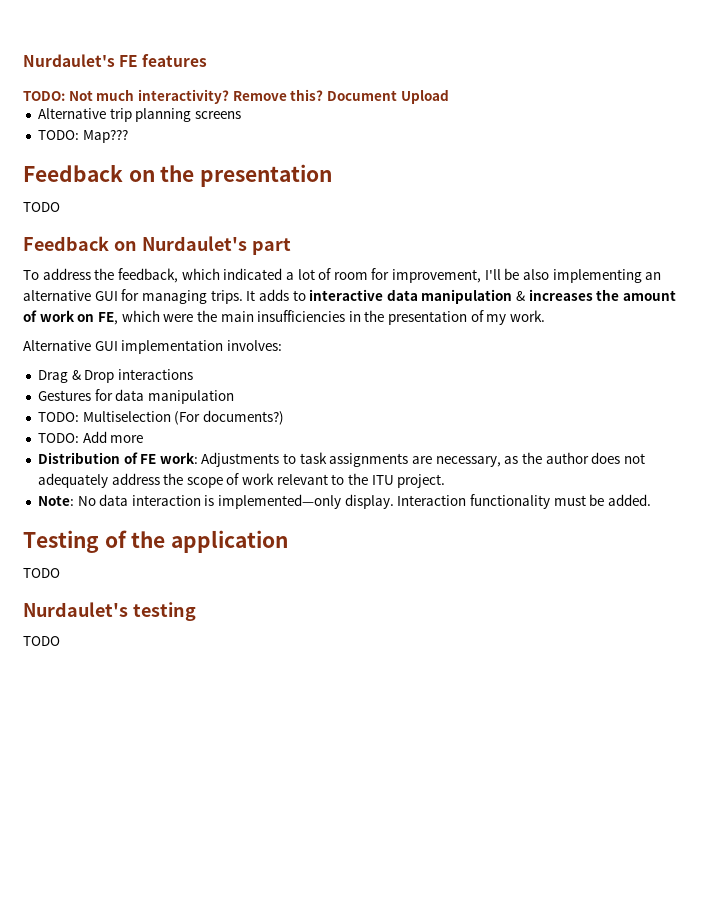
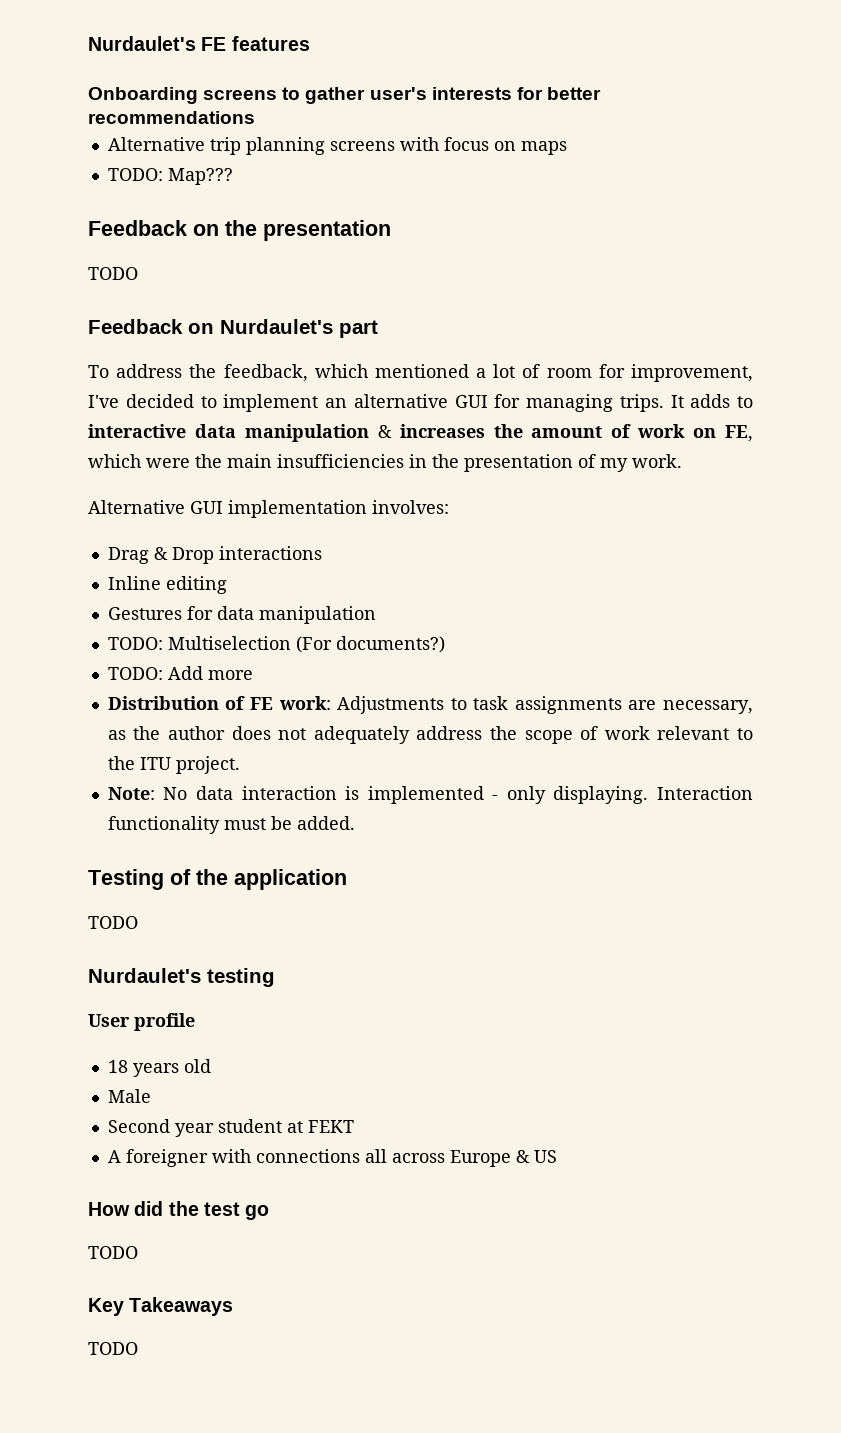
- TODO: Not much interactivity? Remove this? Document Upload
+ Onboarding screens to gather user's interests for better recommendations
- Alternative trip planning screens
+ Alternative trip planning screens with focus on maps
- To address the feedback, which indicated a lot of room for improvement, I'll be also implementing an alternative GUI for managing trips.
+ To address the feedback, which mentioned a lot of room for improvement, I've decided to implement an alternative GUI for managing trips.
+ Inline editing
- Note: No data interaction is implemented—only display.
+ Note: No data interaction is implemented - only displaying.
+ User profile
+ 18 years old
+ Male
+ Second year student at FEKT
+ A foreigner with connections all across Europe & US
+ How did the test go
+ TODO
+ Key Takeaways

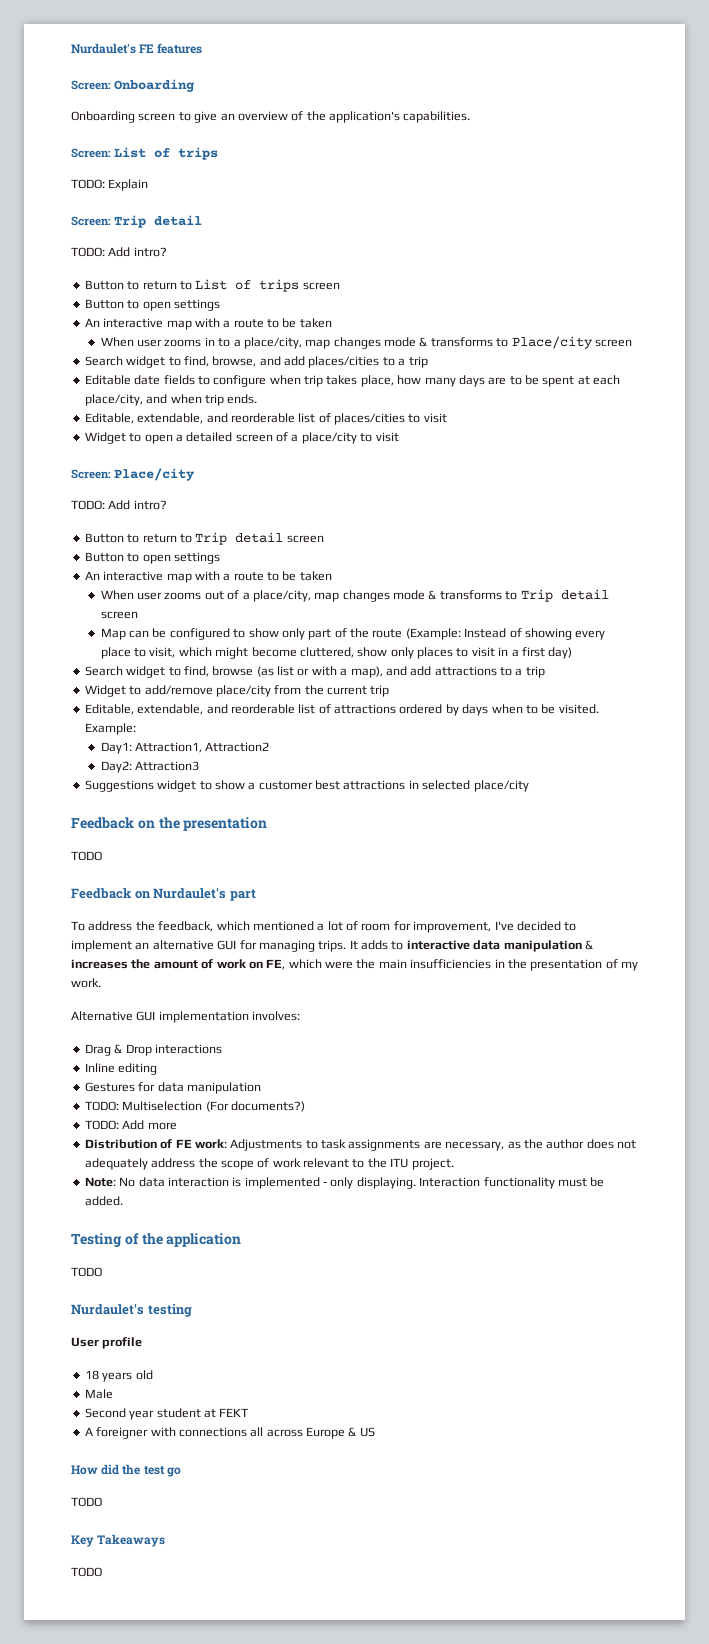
- Onboarding screens to gather user's interests for better recommendations
- Alternative trip planning screens with focus on maps
- TODO: Map???
+ Screen: Onboarding
+ Onboarding screen to give an overview of the application's capabilities.
+ Screen: List of trips
+ TODO: Explain
+ Screen: Trip detail
+ TODO: Add intro?
+ Button to return to List of trips screen
+ Button to open settings
+ An interactive map with a route to be taken
+ When user zooms in to a place/city, map changes mode & transforms to Place/city screen
+ Search widget to find, browse, and add places/cities to a trip
+ Editable date fields to configure when trip takes place, how many days are to be spent at each place/city, and when trip ends.
+ Editable, extendable, and reorderable list of places/cities to visit
+ Widget to open a detailed screen of a place/city to visit
+ Screen: Place/city
+ TODO: Add intro?
+ Button to return to Trip detail screen
+ Button to open settings
+ An interactive map with a route to be taken
+ When user zooms out of a place/city, map changes mode & transforms to Trip detail screen
+ Map can be configured to show only part of the route (Example: Instead of showing every place to visit, which might become cluttered, show only places to visit in a first day)
+ Search widget to find, browse (as list or with a map), and add attractions to a trip
+ Widget to add/remove place/city from the current trip
+ Editable, extendable, and reorderable list of attractions ordered by days when to be visited. Example:
+ Day1: Attraction1, Attraction2
+ Day2: Attraction3
+ Suggestions widget to show a customer best attractions in selected place/city

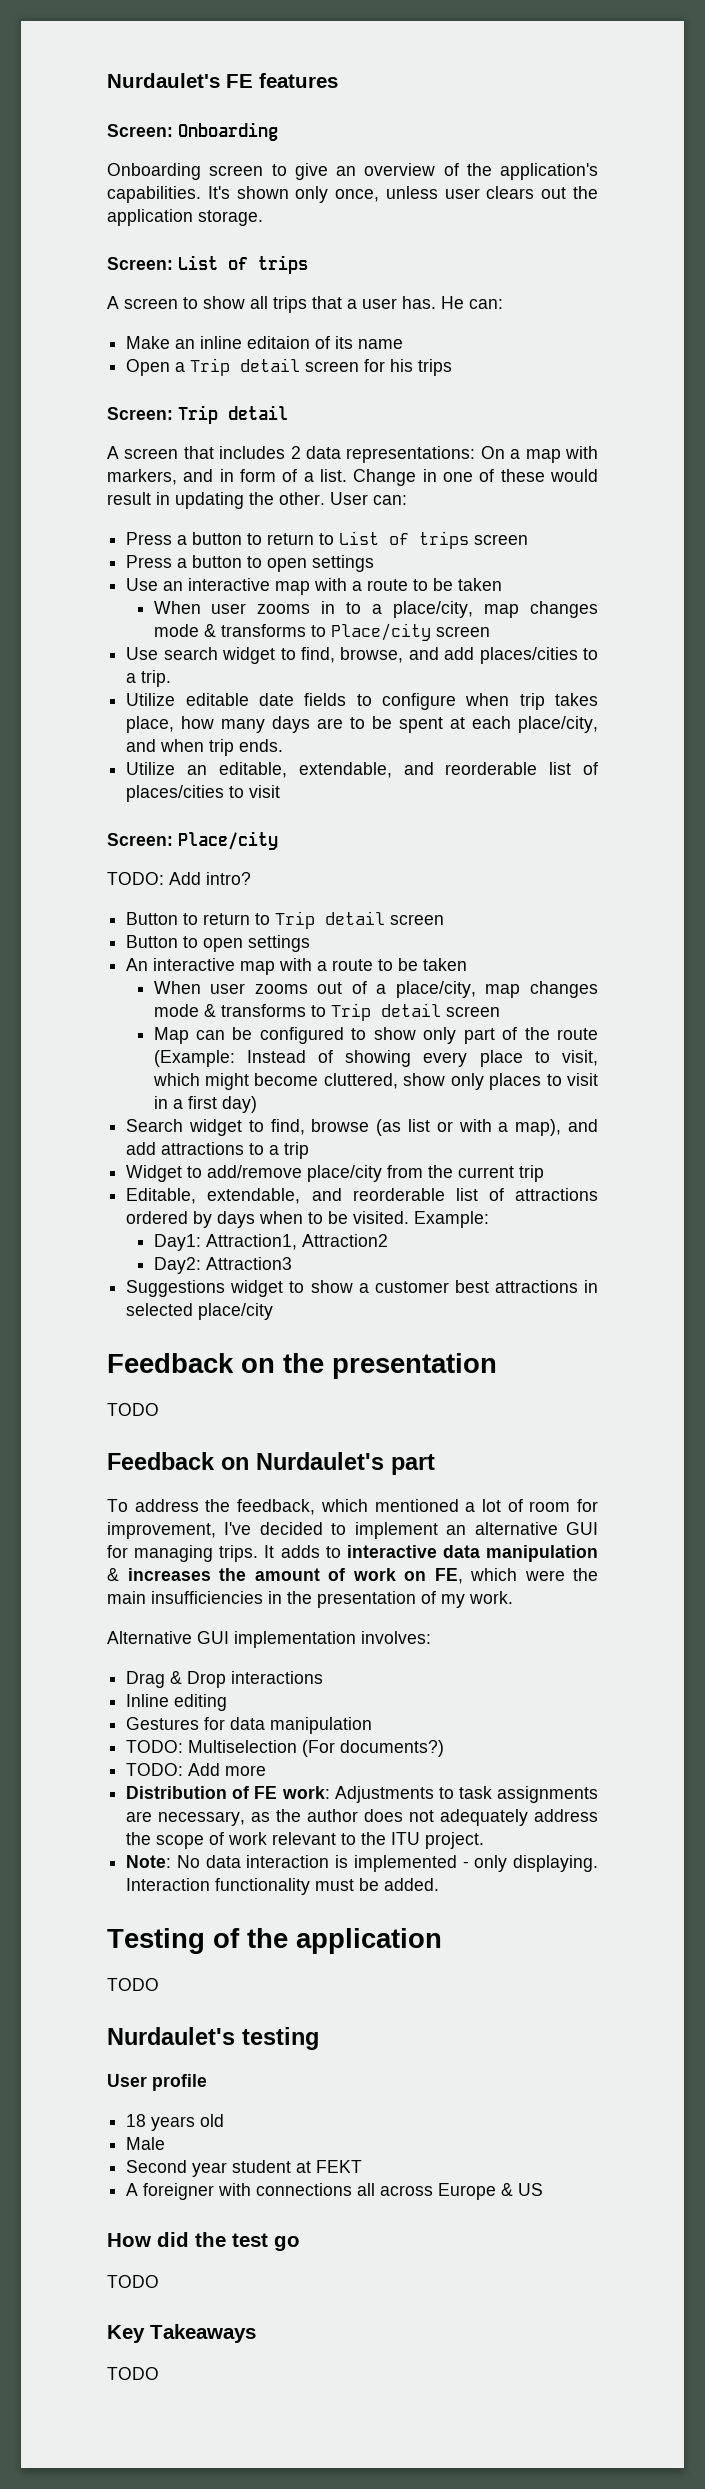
- Onboarding screen to give an overview of the application's capabilities.
+ Onboarding screen to give an overview of the application's capabilities. It's shown only once, unless user clears out the application storage.
  Screen: List of trips
- TODO: Explain
+ A screen to show all trips that a user has. He can:
+ Make an inline editaion of its name
+ Open a Trip detail screen for his trips
  Screen: Trip detail
- TODO: Add intro?
- Button to return to List of trips screen
- Button to open settings
- An interactive map with a route to be taken
+ A screen that includes 2 data representations: On a map with markers, and in form of a list. Change in one of these would result in updating the other. User can:
+ Press a button to return to List of trips screen
+ Press a button to open settings
+ Use an interactive map with a route to be taken
- Search widget to find, browse, and add places/cities to a trip
- Editable date fields to configure when trip takes place, how many days are to be spent at each place/city, and when trip ends.
+ Use search widget to find, browse, and add places/cities to a trip.
+ Utilize editable date fields to configure when trip takes place, how many days are to be spent at each place/city, and when trip ends.
- Editable, extendable, and reorderable list of places/cities to visit
+ Utilize an editable, extendable, and reorderable list of places/cities to visit
- Widget to open a detailed screen of a place/city to visit

